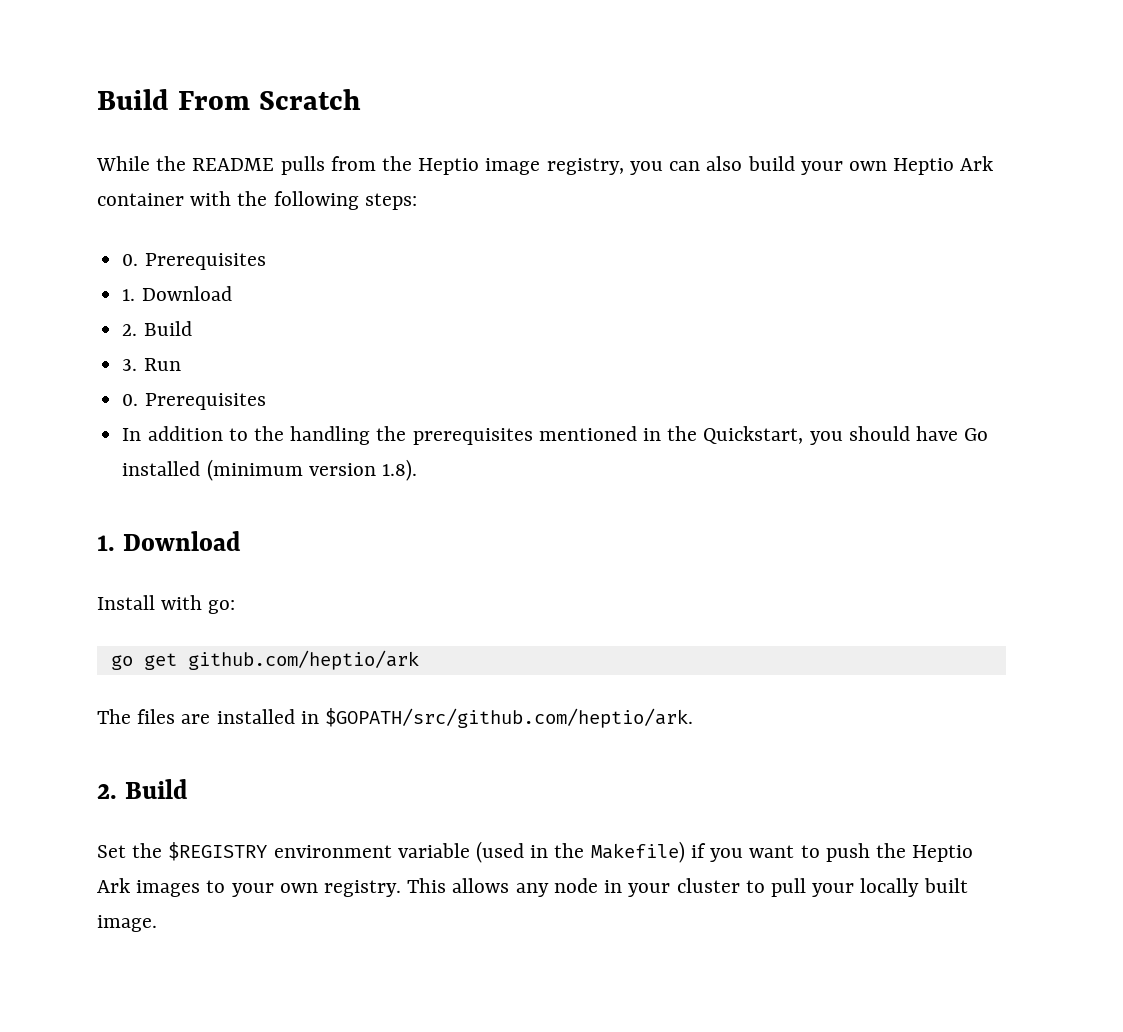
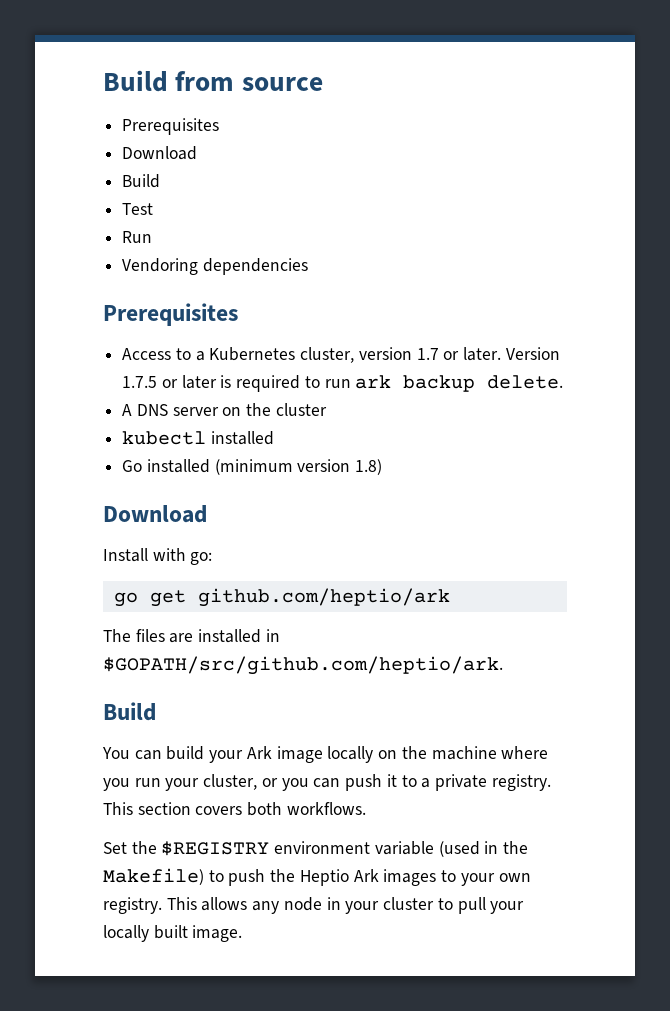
- Build From Scratch
- While the README pulls from the Heptio image registry, you can also build your own Heptio Ark container with the following steps:
- 0. Prerequisites
- 1. Download
- 2. Build
- 3. Run
- 0. Prerequisites
- In addition to the handling the prerequisites mentioned in the Quickstart, you should have Go installed (minimum version 1.8).
- 1. Download
+ Build from source
+ Prerequisites
+ Download
+ Build
+ Test
+ Run
+ Vendoring dependencies
+ Prerequisites
+ Access to a Kubernetes cluster, version 1.7 or later. Version 1.7.5 or later is required to run ark backup delete.
+ A DNS server on the cluster
+ kubectl installed
+ Go installed (minimum version 1.8)
+ Download
  The files are installed in $GOPATH/src/github.com/heptio/ark.
- 2. Build
+ Build
+ You can build your Ark image locally on the machine where you run your cluster, or you can push it to a private registry. This section covers both workflows.
- Set the $REGISTRY environment variable (used in the Makefile) if you want to push the Heptio Ark images to your own registry.
+ Set the $REGISTRY environment variable (used in the Makefile) to push the Heptio Ark images to your own registry.

